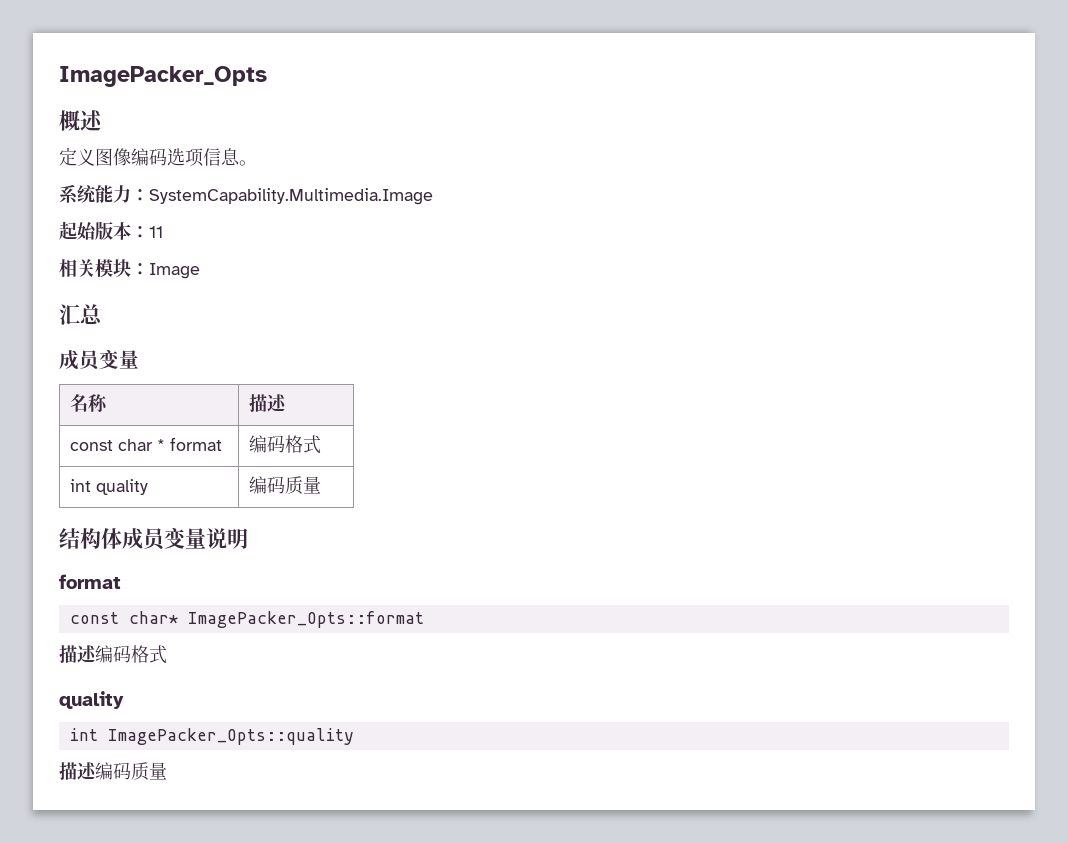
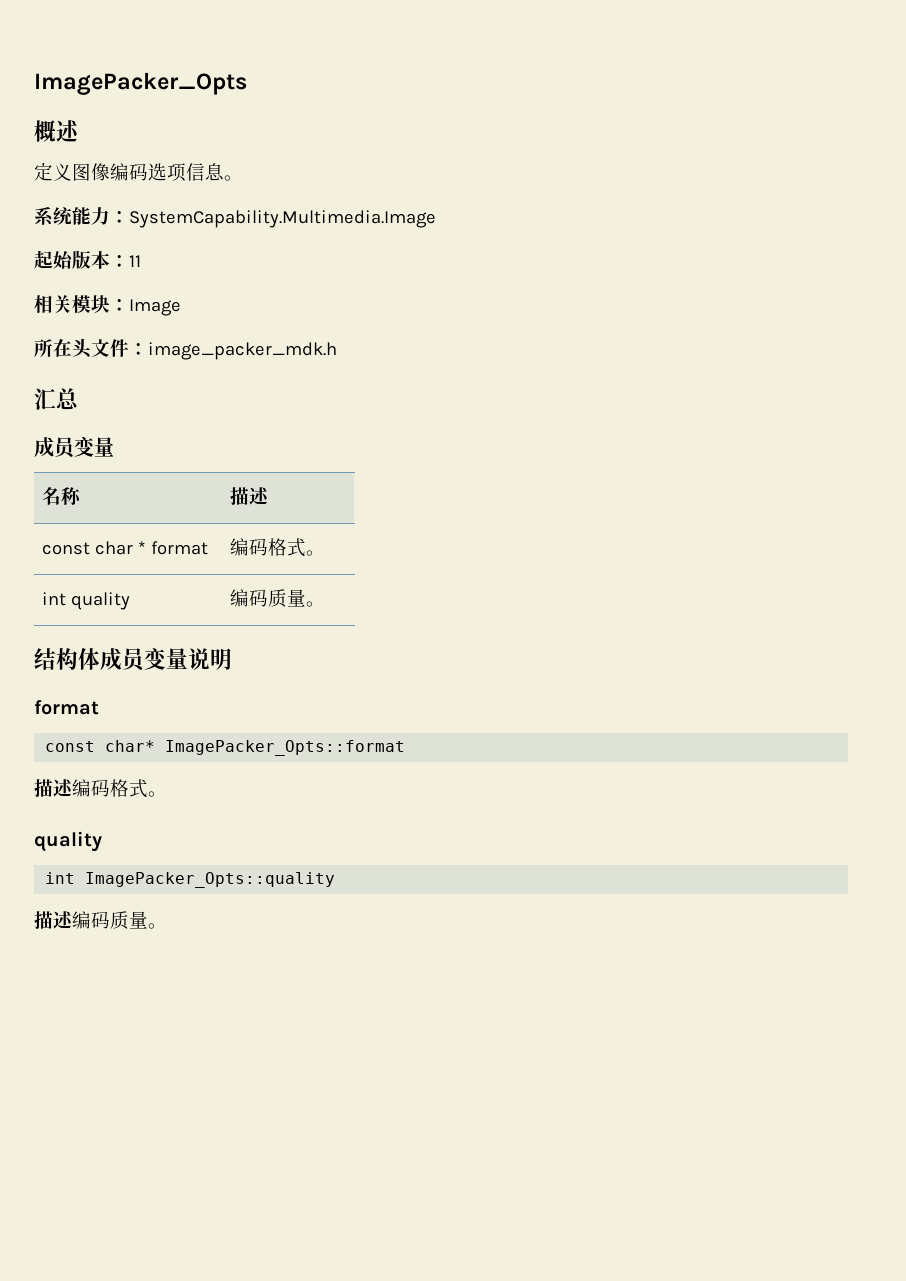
+ 所在头文件：image_packer_mdk.h
- const char * format | 编码格式
+ const char * format | 编码格式。
- int quality | 编码质量
+ int quality | 编码质量。
- 描述编码格式
+ 描述编码格式。
- 描述编码质量
+ 描述编码质量。

